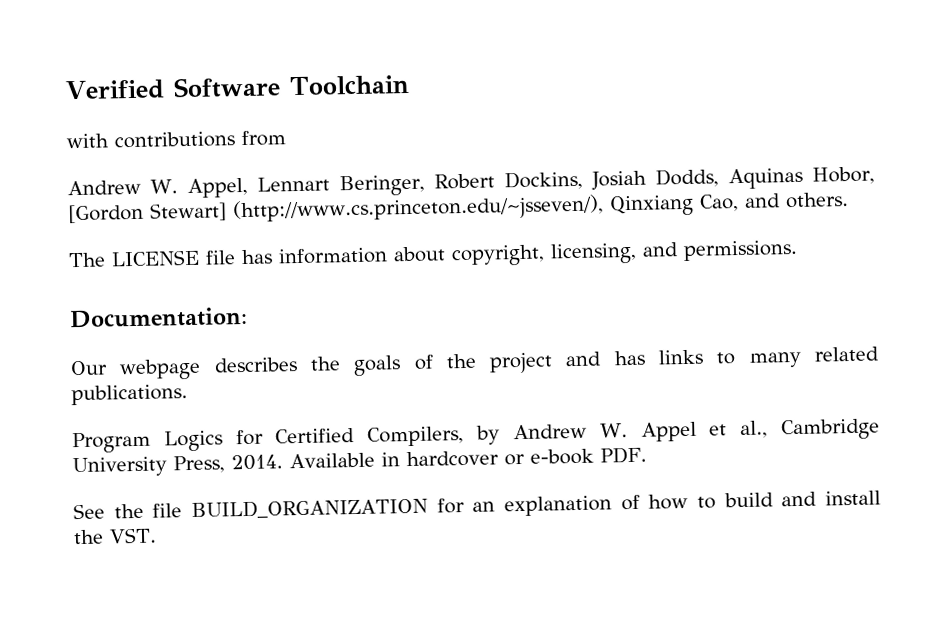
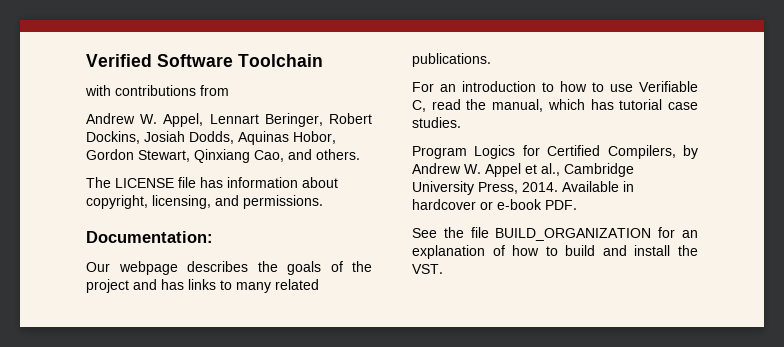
- Andrew W. Appel, Lennart Beringer, Robert Dockins, Josiah Dodds, Aquinas Hobor, [Gordon Stewart] (http://www.cs.princeton.edu/~jsseven/), Qinxiang Cao, and others.
+ Andrew W. Appel, Lennart Beringer, Robert Dockins, Josiah Dodds, Aquinas Hobor, Gordon Stewart, Qinxiang Cao, and others.
+ For an introduction to how to use Verifiable C, read the manual, which has tutorial case studies.

